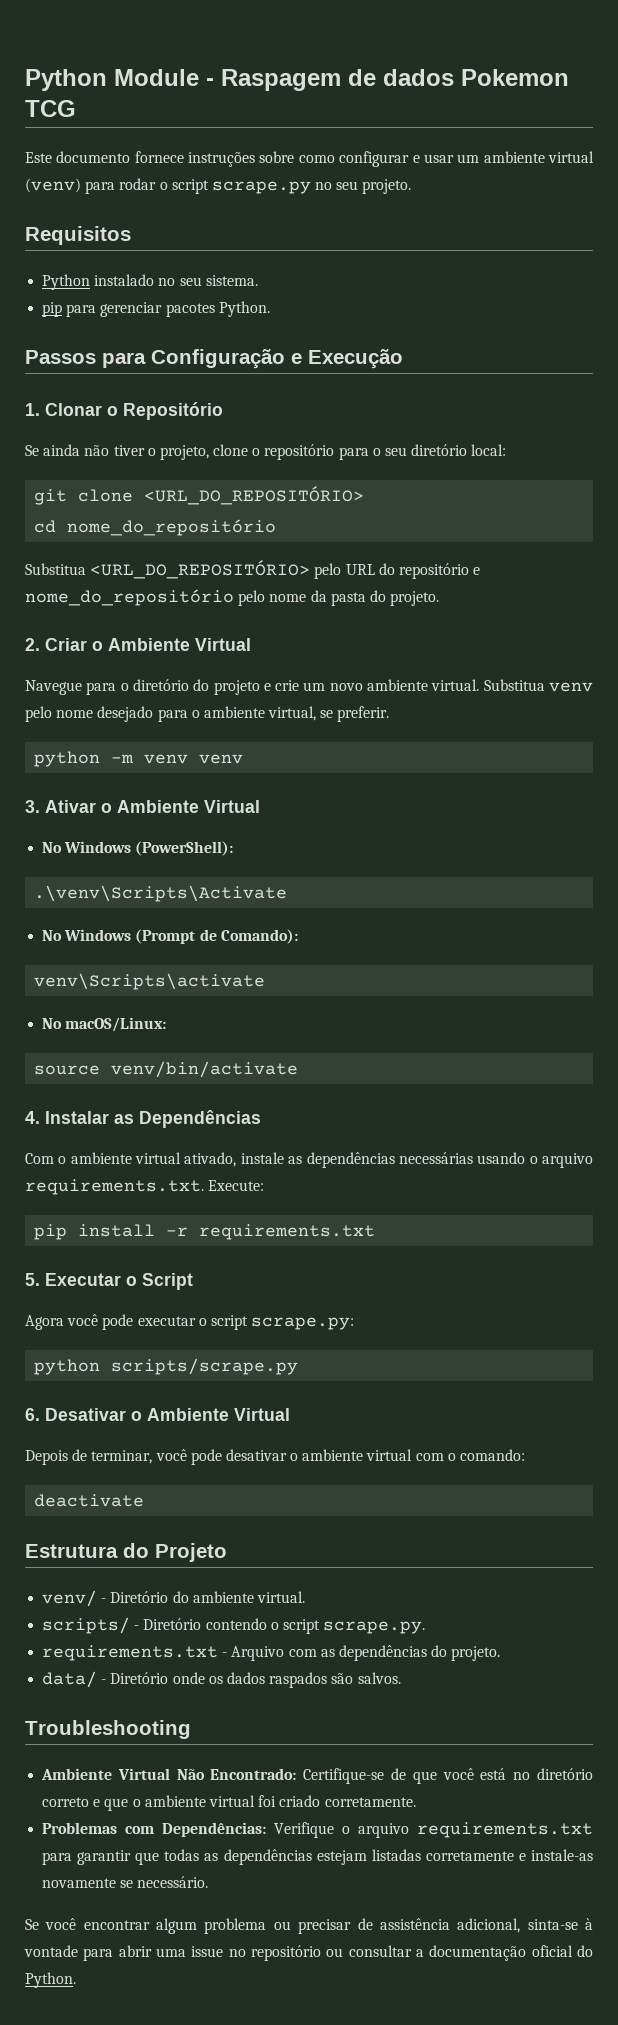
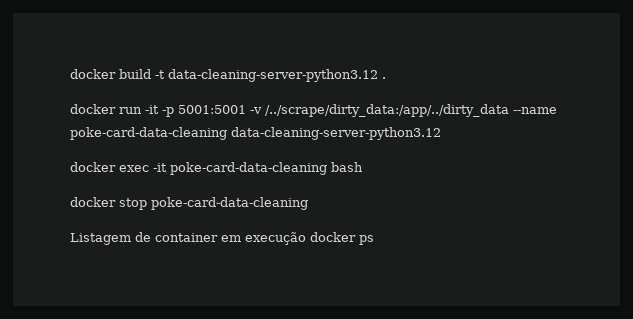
- Python Module - Raspagem de dados Pokemon TCG
- Este documento fornece instruções sobre como configurar e usar um ambiente virtual (venv) para rodar o script scrape.py no seu projeto.
- Requisitos
- Python instalado no seu sistema.
- pip para gerenciar pacotes Python.
- Passos para Configuração e Execução
- 1. Clonar o Repositório
- Se ainda não tiver o projeto, clone o repositório para o seu diretório local:
- git clone <URL_DO_REPOSITÓRIO>
- cd nome_do_repositório
- Substitua <URL_DO_REPOSITÓRIO> pelo URL do repositório e nome_do_repositório pelo nome da pasta do projeto.
- 2. Criar o Ambiente Virtual
- Navegue para o diretório do projeto e crie um novo ambiente virtual. Substitua venv pelo nome desejado para o ambiente virtual, se preferir.
- python -m venv venv
- 3. Ativar o Ambiente Virtual
- No Windows (PowerShell):
- .\venv\Scripts\Activate
- No Windows (Prompt de Comando):
- venv\Scripts\activate
- No macOS/Linux:
- source venv/bin/activate
- 4. Instalar as Dependências
- Com o ambiente virtual ativado, instale as dependências necessárias usando o arquivo requirements.txt. Execute:
- pip install -r requirements.txt
- 5. Executar o Script
- Agora você pode executar o script scrape.py:
- python scripts/scrape.py
- 6. Desativar o Ambiente Virtual
- Depois de terminar, você pode desativar o ambiente virtual com o comando:
- deactivate
- Estrutura do Projeto
- venv/ - Diretório do ambiente virtual.
- scripts/ - Diretório contendo o script scrape.py.
- requirements.txt - Arquivo com as dependências do projeto.
- data/ - Diretório onde os dados raspados são salvos.
- Troubleshooting
- Ambiente Virtual Não Encontrado: Certifique-se de que você está no diretório correto e que o ambiente virtual foi criado corretamente.
- Problemas com Dependências: Verifique o arquivo requirements.txt para garantir que todas as dependências estejam listadas corretamente e instale-as novamente se necessário.
- Se você encontrar algum problema ou precisar de assistência adicional, sinta-se à vontade para abrir uma issue no repositório ou consultar a documentação oficial do Python.
+ docker build -t data-cleaning-server-python3.12 .
+ docker run -it -p 5001:5001 -v /../scrape/dirty_data:/app/../dirty_data --name poke-card-data-cleaning data-cleaning-server-python3.12
+ docker exec -it poke-card-data-cleaning bash
+ docker stop poke-card-data-cleaning
+ Listagem de container em execução docker ps

